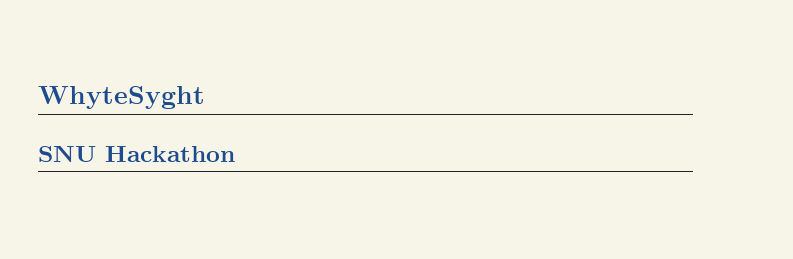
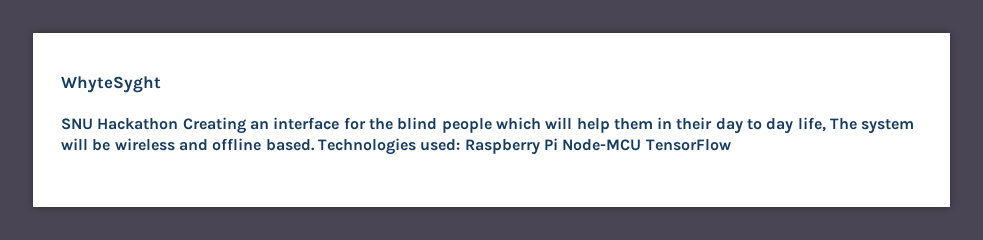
- SNU Hackathon
+ SNU Hackathon Creating an interface for the blind people which will help them in their day to day life, The system will be wireless and offline based. Technologies used: Raspberry Pi Node-MCU TensorFlow

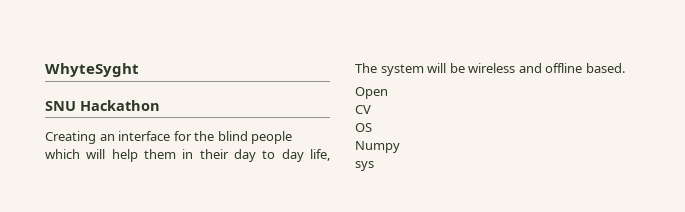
- SNU Hackathon Creating an interface for the blind people which will help them in their day to day life, The system will be wireless and offline based. Technologies used: Raspberry Pi Node-MCU TensorFlow
+ SNU Hackathon
+ Creating an interface for the blind people which will help them in their day to day life, The system will be wireless and offline based.
+ Open
+ CV
+ OS
+ Numpy
+ sys

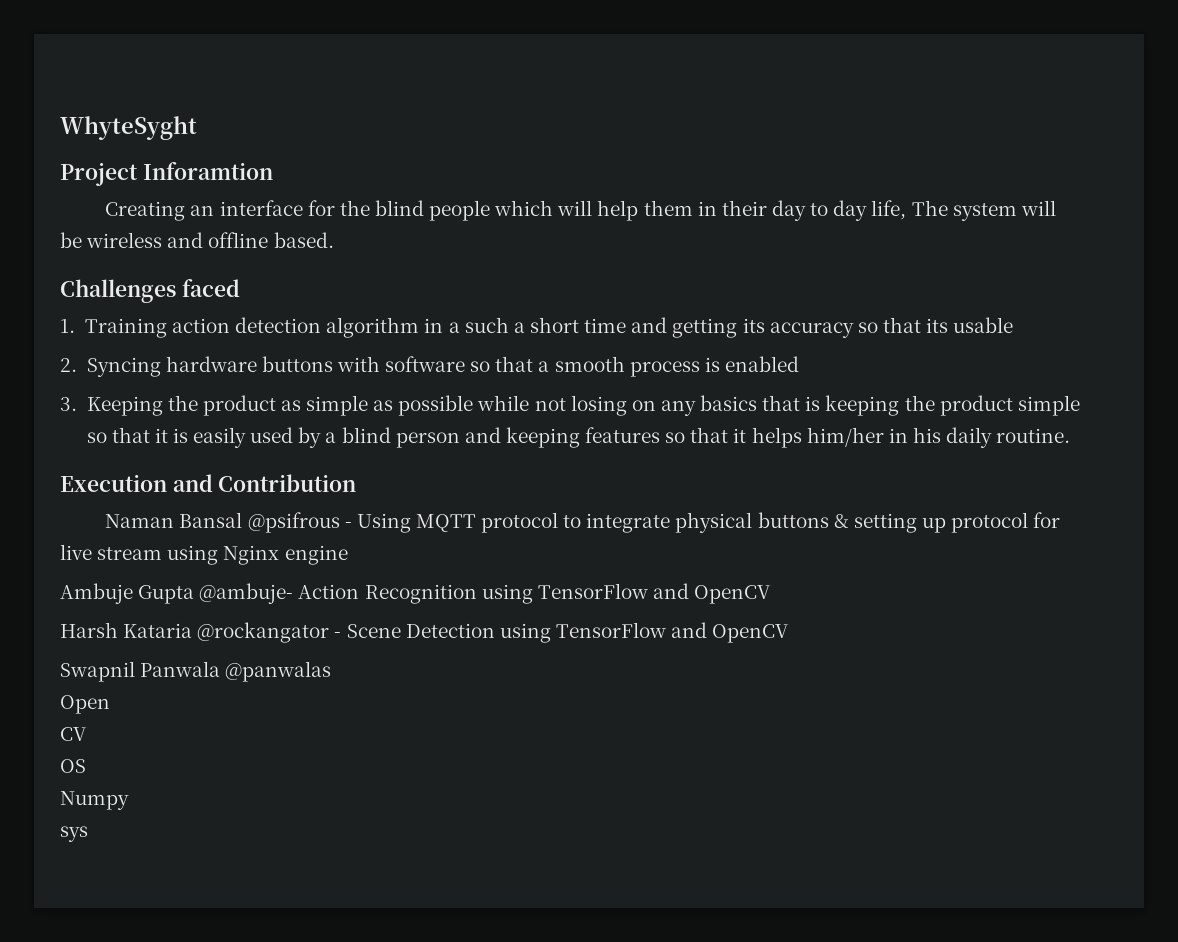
- SNU Hackathon
+ Project Inforamtion
+ Challenges faced
+ 1. Training action detection algorithm in a such a short time and getting its accuracy so that its usable
+ 2. Syncing hardware buttons with software so that a smooth process is enabled
+ 3. Keeping the product as simple as possible while not losing on any basics that is keeping the product simple so that it is easily used by a blind person and keeping features so that it helps him/her in his daily routine.
+ Execution and Contribution
+ Naman Bansal @psifrous - Using MQTT protocol to integrate physical buttons & setting up protocol for live stream using Nginx engine
+ Ambuje Gupta @ambuje- Action Recognition using TensorFlow and OpenCV
+ Harsh Kataria @rockangator - Scene Detection using TensorFlow and OpenCV
+ Swapnil Panwala @panwalas

